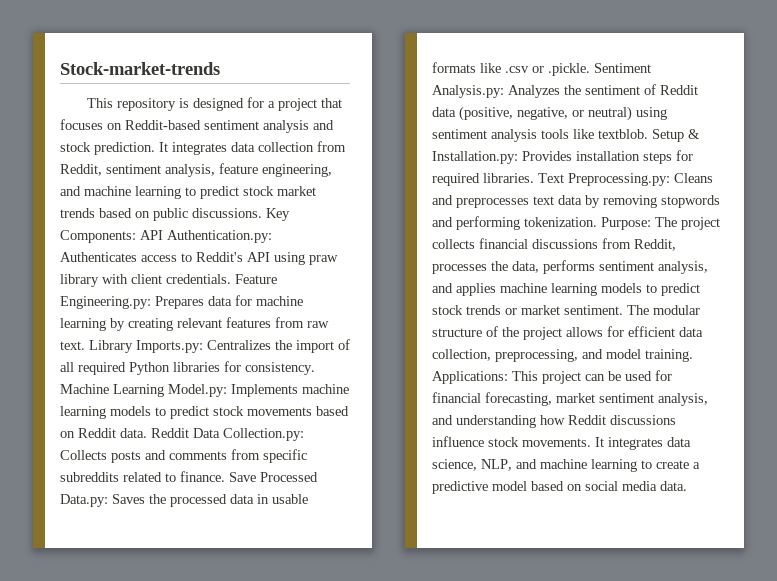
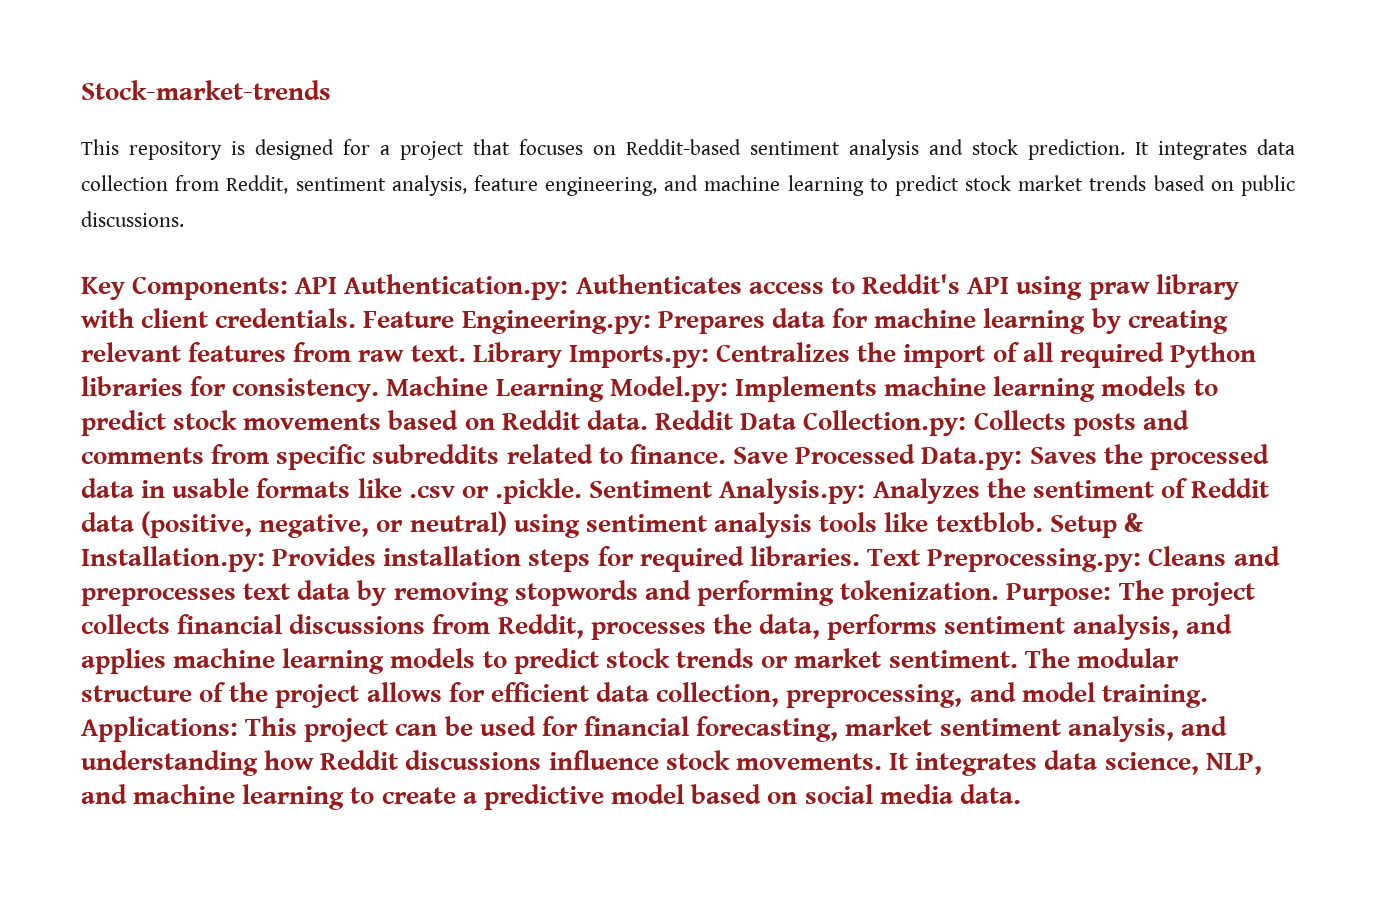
- It integrates data collection from Reddit, sentiment analysis, feature engineering, and machine learning to predict stock market trends based on public discussions. Key Components: API Authentication.py: Authenticates access to Reddit's API using praw library with client credentials.
+ It integrates data collection from Reddit, sentiment analysis, feature engineering, and machine learning to predict stock market trends based on public discussions.
+ Key Components: API Authentication.py: Authenticates access to Reddit's API using praw library with client credentials.

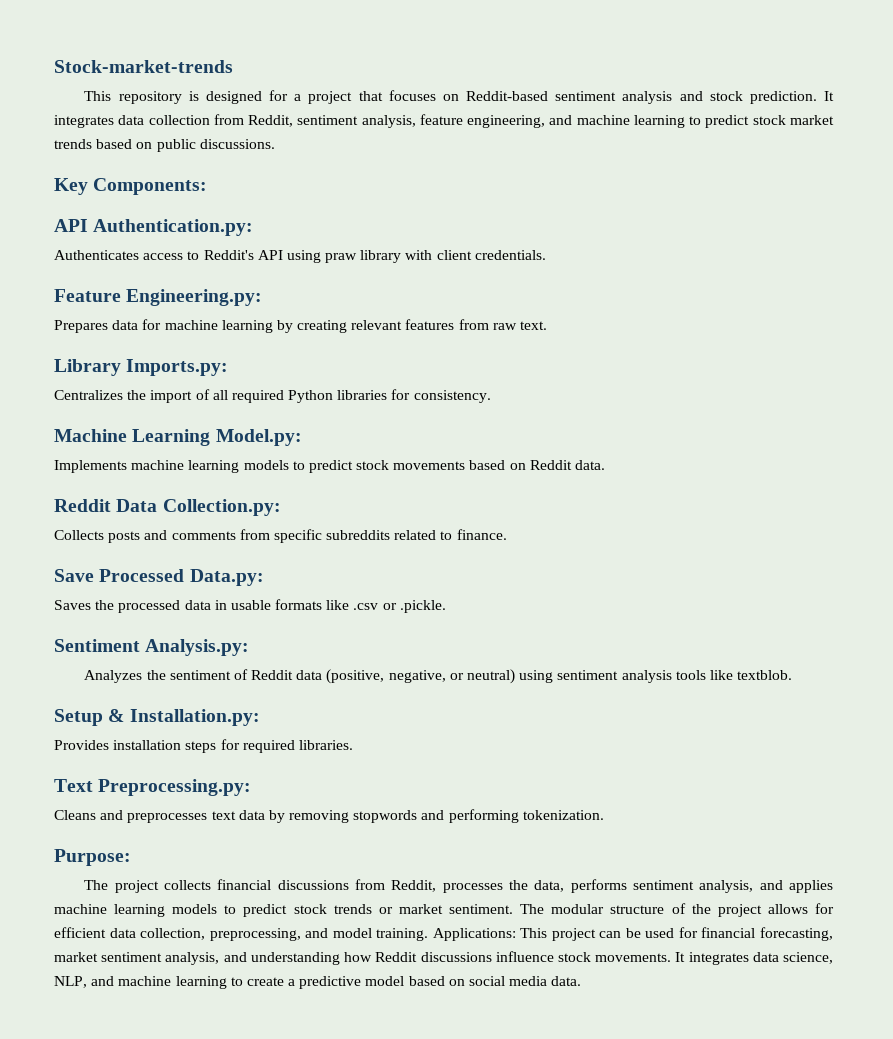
- Key Components: API Authentication.py: Authenticates access to Reddit's API using praw library with client credentials. Feature Engineering.py: Prepares data for machine learning by creating relevant features from raw text. Library Imports.py: Centralizes the import of all required Python libraries for consistency. Machine Learning Model.py: Implements machine learning models to predict stock movements based on Reddit data. Reddit Data Collection.py: Collects posts and comments from specific subreddits related to finance. Save Processed Data.py: Saves the processed data in usable formats like .csv or .pickle. Sentiment Analysis.py: Analyzes the sentiment of Reddit data (positive, negative, or neutral) using sentiment analysis tools like textblob. Setup & Installation.py: Provides installation steps for required libraries. Text Preprocessing.py: Cleans and preprocesses text data by removing stopwords and performing tokenization. Purpose: The project collects financial discussions from Reddit, processes the data, performs sentiment analysis, and applies machine learning models to predict stock trends or market sentiment.
+ Key Components:
+ API Authentication.py:
+ Authenticates access to Reddit's API using praw library with client credentials.
+ Feature Engineering.py:
+ Prepares data for machine learning by creating relevant features from raw text.
+ Library Imports.py:
+ Centralizes the import of all required Python libraries for consistency.
+ Machine Learning Model.py:
+ Implements machine learning models to predict stock movements based on Reddit data.
+ Reddit Data Collection.py:
+ Collects posts and comments from specific subreddits related to finance.
+ Save Processed Data.py:
+ Saves the processed data in usable formats like .csv or .pickle.
+ Sentiment Analysis.py:
+ Analyzes the sentiment of Reddit data (positive, negative, or neutral) using sentiment analysis tools like textblob.
+ Setup & Installation.py:
+ Provides installation steps for required libraries.
+ Text Preprocessing.py:
+ Cleans and preprocesses text data by removing stopwords and performing tokenization.
+ Purpose:
+ The project collects financial discussions from Reddit, processes the data, performs sentiment analysis, and applies machine learning models to predict stock trends or market sentiment.

